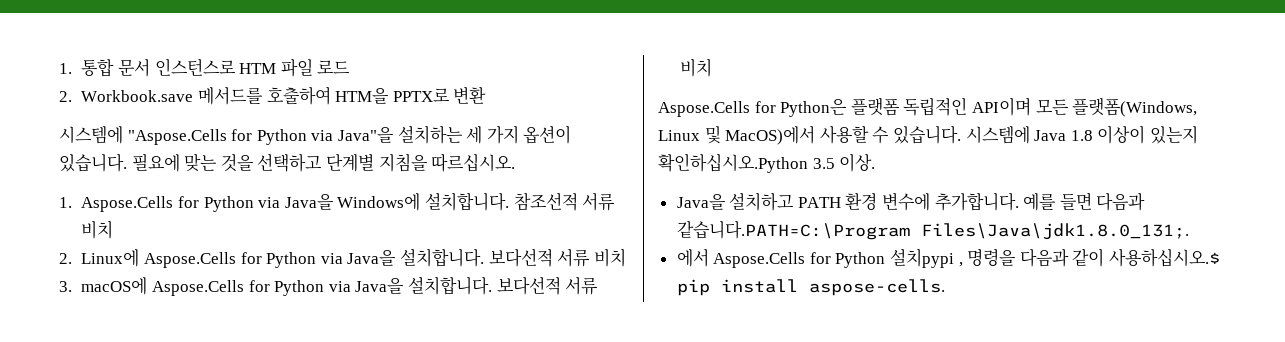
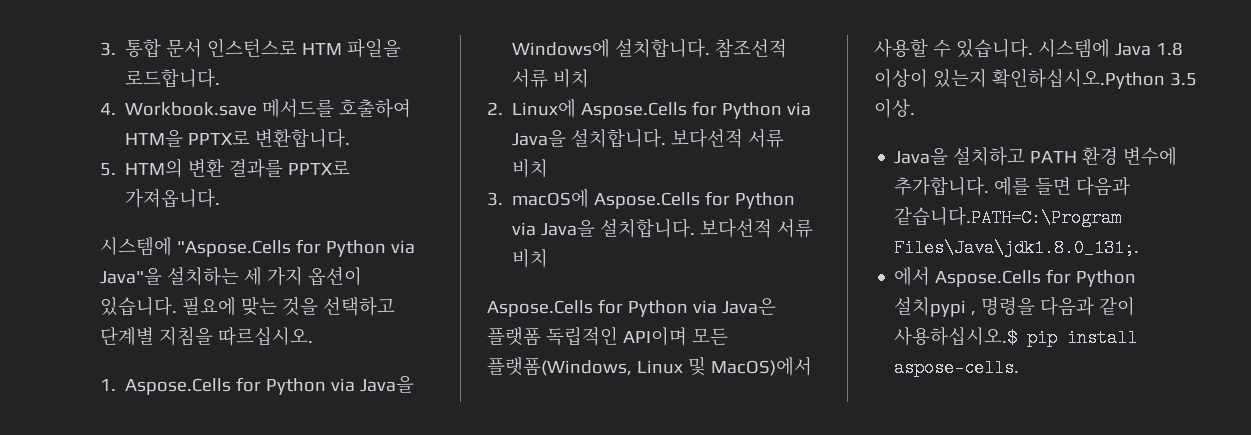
- 1. 통합 문서 인스턴스로 HTM 파일 로드
- 2. Workbook.save 메서드를 호출하여 HTM을 PPTX로 변환
+ 3. 통합 문서 인스턴스로 HTM 파일을 로드합니다.
+ 4. Workbook.save 메서드를 호출하여 HTM을 PPTX로 변환합니다.
+ 5. HTM의 변환 결과를 PPTX로 가져옵니다.
- Aspose.Cells for Python은 플랫폼 독립적인 API이며 모든 플랫폼(Windows, Linux 및 MacOS)에서 사용할 수 있습니다.
+ Aspose.Cells for Python via Java은 플랫폼 독립적인 API이며 모든 플랫폼(Windows, Linux 및 MacOS)에서 사용할 수 있습니다.

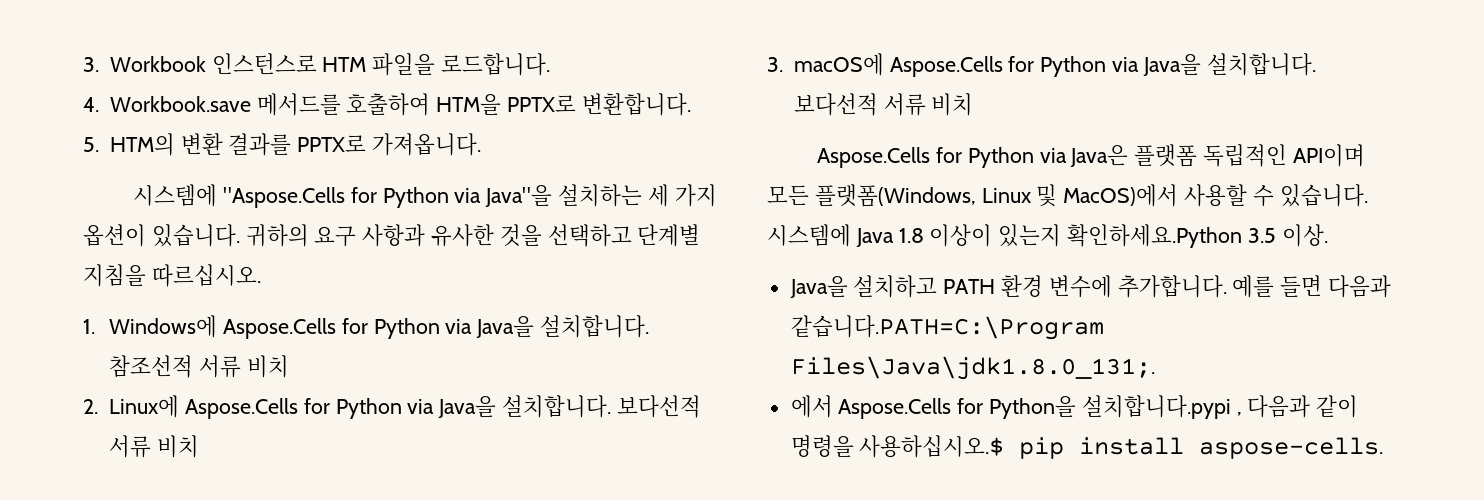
- 3. 통합 문서 인스턴스로 HTM 파일을 로드합니다.
+ 3. Workbook 인스턴스로 HTM 파일을 로드합니다.
- 필요에 맞는 것을 선택하고 단계별 지침을 따르십시오.
+ 귀하의 요구 사항과 유사한 것을 선택하고 단계별 지침을 따르십시오.
- 1. Aspose.Cells for Python via Java을 Windows에 설치합니다.
+ 1. Windows에 Aspose.Cells for Python via Java을 설치합니다.
- 시스템에 Java 1.8 이상이 있는지 확인하십시오.Python 3.5 이상.
+ 시스템에 Java 1.8 이상이 있는지 확인하세요.Python 3.5 이상.
- 에서 Aspose.Cells for Python 설치pypi , 명령을 다음과 같이 사용하십시오.$ pip install aspose-cells.
+ 에서 Aspose.Cells for Python을 설치합니다.pypi , 다음과 같이 명령을 사용하십시오.$ pip install aspose-cells.

